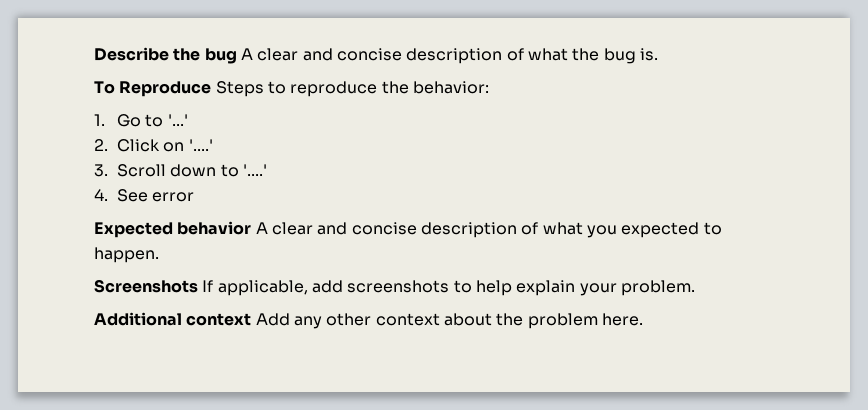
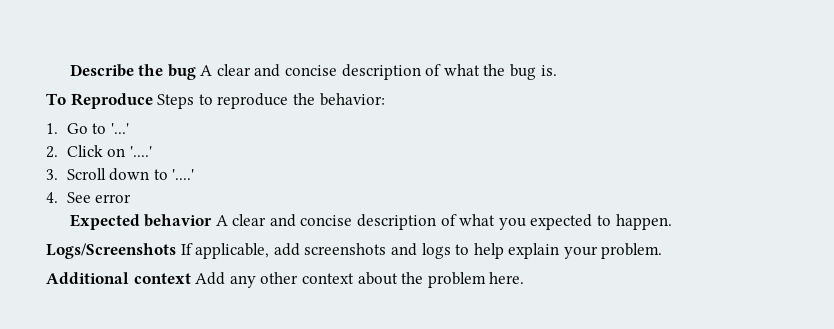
- Screenshots If applicable, add screenshots to help explain your problem.
+ Logs/Screenshots If applicable, add screenshots and logs to help explain your problem.

